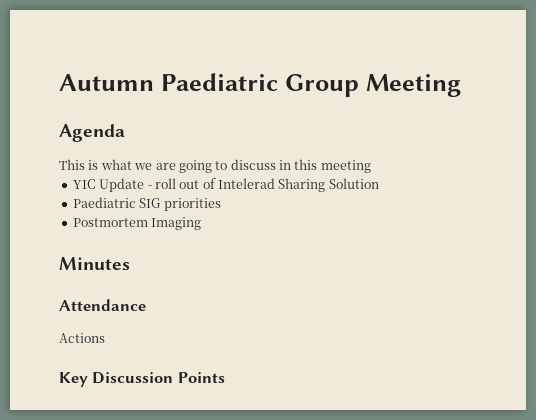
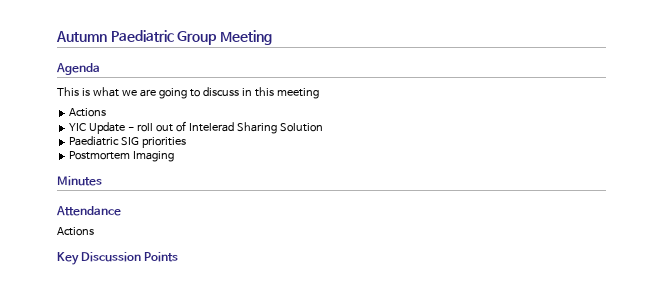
  This is what we are going to discuss in this meeting
+ Actions

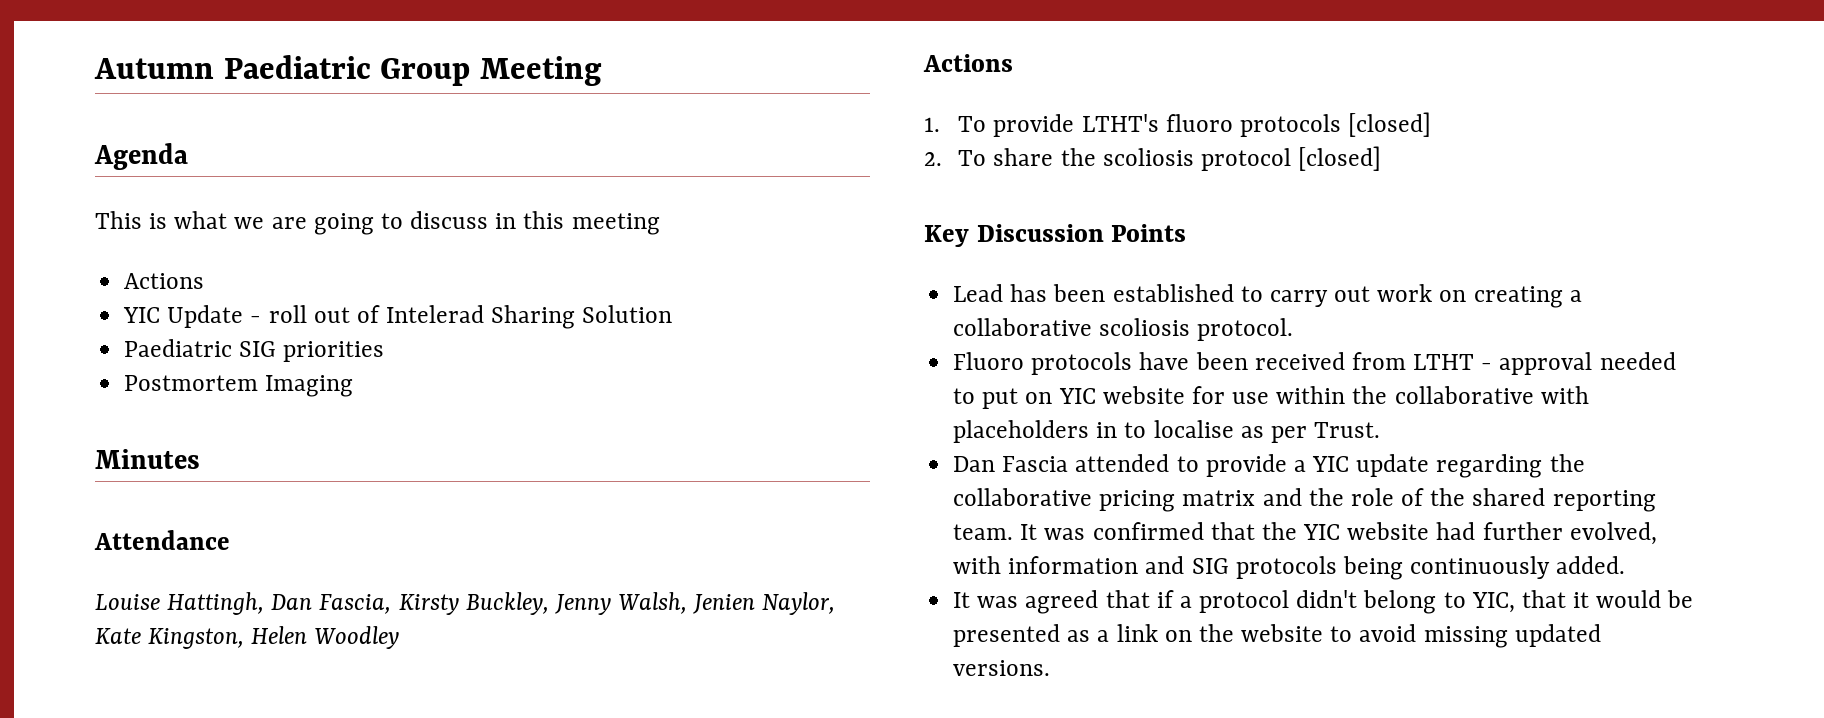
  Attendance
+ Louise Hattingh, Dan Fascia, Kirsty Buckley, Jenny Walsh, Jenien Naylor, Kate Kingston, Helen Woodley
  Actions
+ 1. To provide LTHT's fluoro protocols [closed]
+ 2. To share the scoliosis protocol [closed]
  Key Discussion Points
+ Lead has been established to carry out work on creating a collaborative scoliosis protocol.
+ Fluoro protocols have been received from LTHT - approval needed to put on YIC website for use within the collaborative with placeholders in to localise as per Trust.
+ Dan Fascia attended to provide a YIC update regarding the collaborative pricing matrix and the role of the shared reporting team. It was confirmed that the YIC website had further evolved, with information and SIG protocols being continuously added.
+ It was agreed that if a protocol didn't belong to YIC, that it would be presented as a link on the website to avoid missing updated versions.

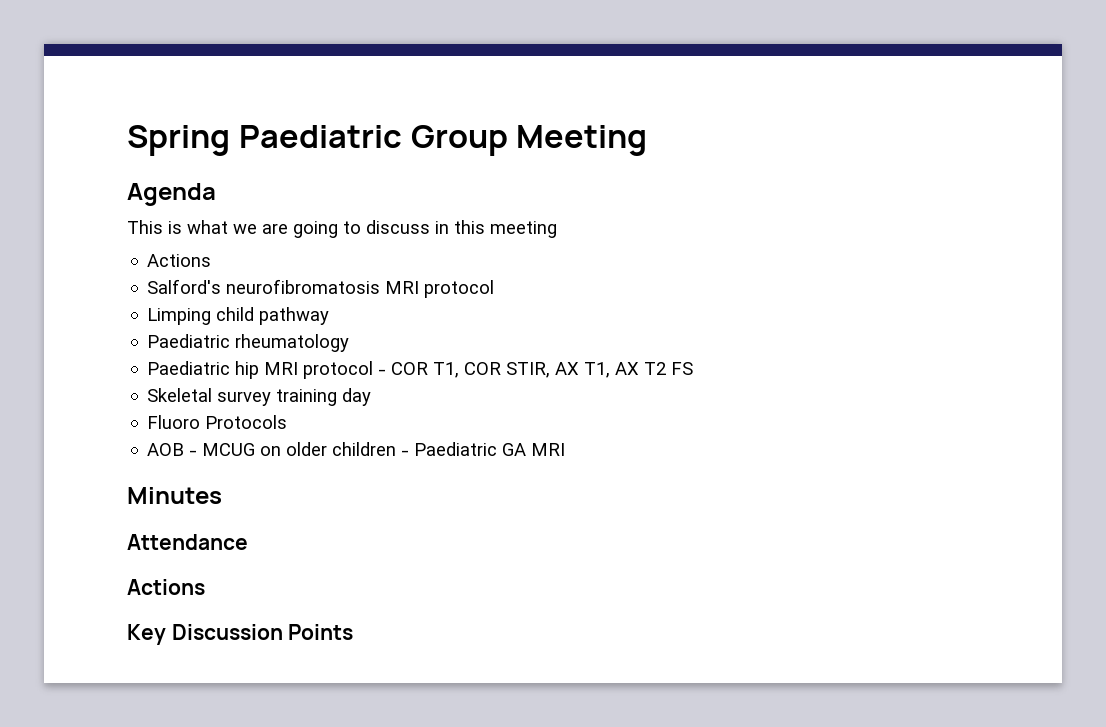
- Autumn Paediatric Group Meeting
+ Spring Paediatric Group Meeting
- YIC Update - roll out of Intelerad Sharing Solution
- Paediatric SIG priorities
- Postmortem Imaging
+ Salford's neurofibromatosis MRI protocol
+ Limping child pathway
+ Paediatric rheumatology
+ Paediatric hip MRI protocol - COR T1, COR STIR, AX T1, AX T2 FS
+ Skeletal survey training day
+ Fluoro Protocols
+ AOB - MCUG on older children - Paediatric GA MRI
  Minutes
  Attendance
- Louise Hattingh, Dan Fascia, Kirsty Buckley, Jenny Walsh, Jenien Naylor, Kate Kingston, Helen Woodley
  Actions
- 1. To provide LTHT's fluoro protocols [closed]
- 2. To share the scoliosis protocol [closed]
  Key Discussion Points
- Lead has been established to carry out work on creating a collaborative scoliosis protocol.
- Fluoro protocols have been received from LTHT - approval needed to put on YIC website for use within the collaborative with placeholders in to localise as per Trust.
- Dan Fascia attended to provide a YIC update regarding the collaborative pricing matrix and the role of the shared reporting team. It was confirmed that the YIC website had further evolved, with information and SIG protocols being continuously added.
- It was agreed that if a protocol didn't belong to YIC, that it would be presented as a link on the website to avoid missing updated versions.

